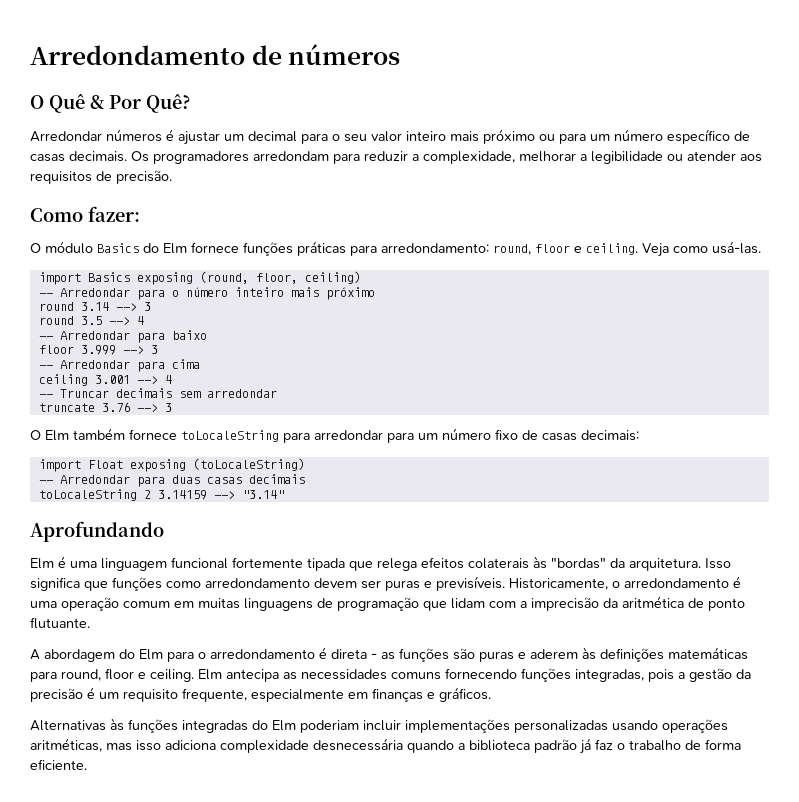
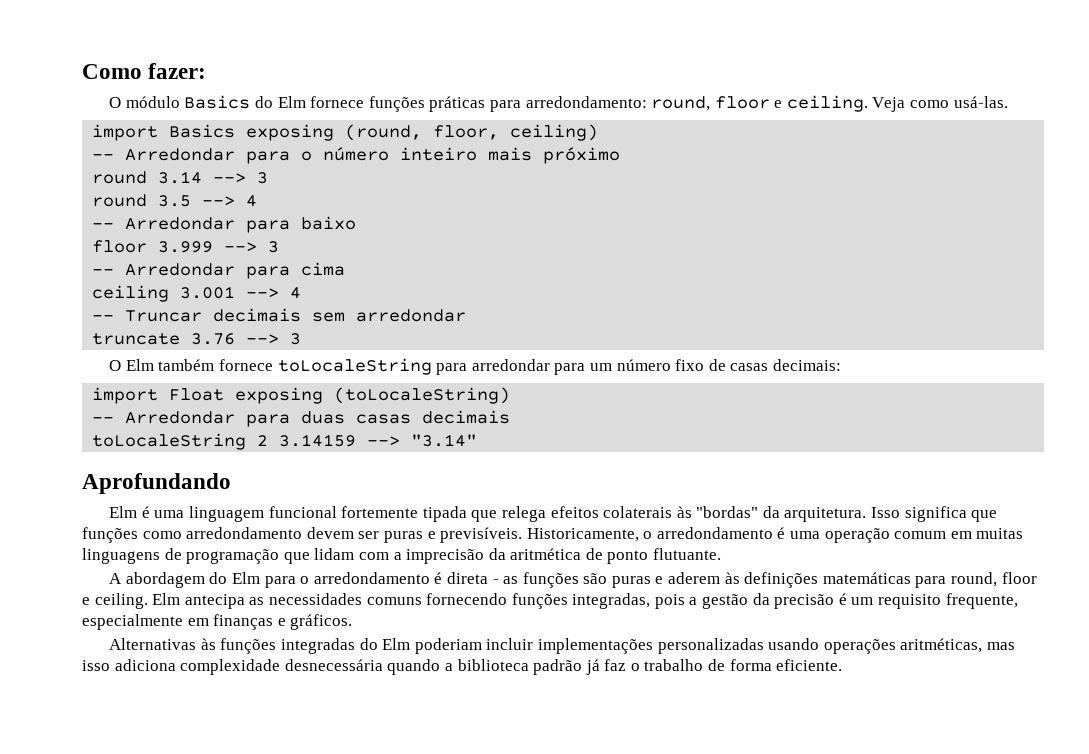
- Arredondamento de números
- O Quê & Por Quê?
- Arredondar números é ajustar um decimal para o seu valor inteiro mais próximo ou para um número específico de casas decimais. Os programadores arredondam para reduzir a complexidade, melhorar a legibilidade ou atender aos requisitos de precisão.

